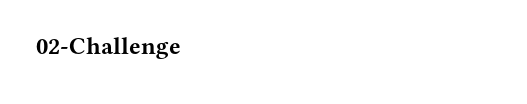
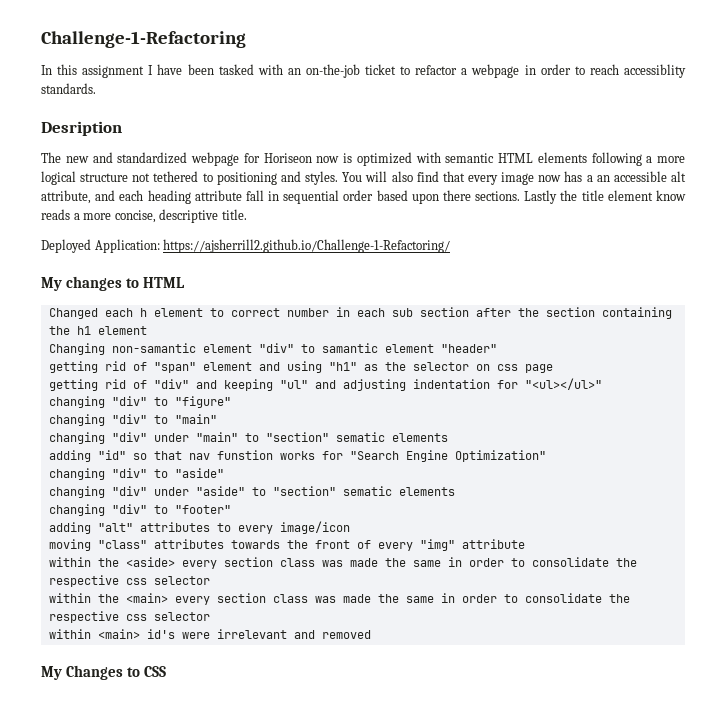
- 02-Challenge
+ Challenge-1-Refactoring
+ In this assignment I have been tasked with an on-the-job ticket to refactor a webpage in order to reach accessiblity standards.
+ Desription
+ The new and standardized webpage for Horiseon now is optimized with semantic HTML elements following a more logical structure not tethered to positioning and styles. You will also find that every image now has a an accessible alt attribute, and each heading attribute fall in sequential order based upon there sections. Lastly the title element know reads a more concise, descriptive title.
+ Deployed Application: https://ajsherrill2.github.io/Challenge-1-Refactoring/
+ My changes to HTML
+ Changed each h element to correct number in each sub section after the section containing the h1 element
+ Changing non-samantic element "div" to samantic element "header"
+ getting rid of "span" element and using "h1" as the selector on css page
+ getting rid of "div" and keeping "ul" and adjusting indentation for "<ul></ul>"
+ changing "div" to "figure"
+ changing "div" to "main"
+ changing "div" under "main" to "section" sematic elements
+ adding "id" so that nav funstion works for "Search Engine Optimization"
+ changing "div" to "aside"
+ changing "div" under "aside" to "section" sematic elements
+ changing "div" to "footer"
+ adding "alt" attributes to every image/icon
+ moving "class" attributes towards the front of every "img" attribute
+ within the <aside> every section class was made the same in order to consolidate the respective css selector
+ within the <main> every section class was made the same in order to consolidate the respective css selector
+ within <main> id's were irrelevant and removed
+ My Changes to CSS

